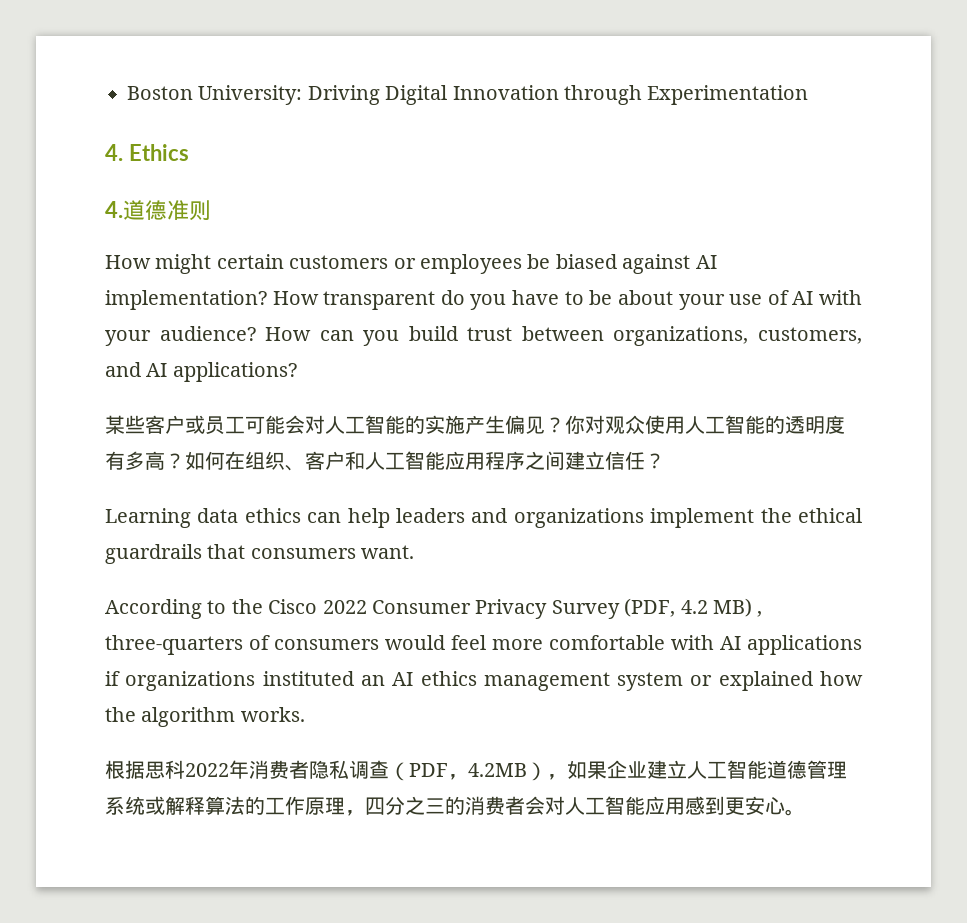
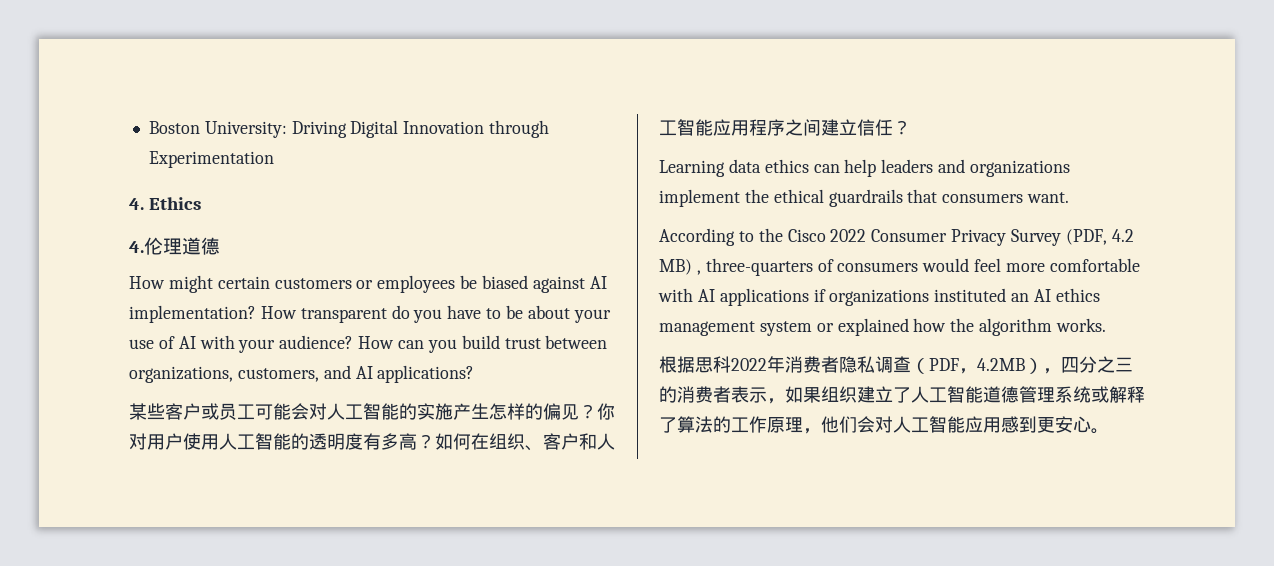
- 4.道德准则
+ 4.伦理道德
- 某些客户或员工可能会对人工智能的实施产生偏见？
+ 某些客户或员工可能会对人工智能的实施产生怎样的偏见？
- 你对观众使用人工智能的透明度有多高？
+ 你对用户使用人工智能的透明度有多高？
- 根据思科2022年消费者隐私调查（PDF，4.2MB），如果企业建立人工智能道德管理系统或解释算法的工作原理，四分之三的消费者会对人工智能应用感到更安心。
+ 根据思科2022年消费者隐私调查（PDF，4.2MB），四分之三的消费者表示，如果组织建立了人工智能道德管理系统或解释了算法的工作原理，他们会对人工智能应用感到更安心。

